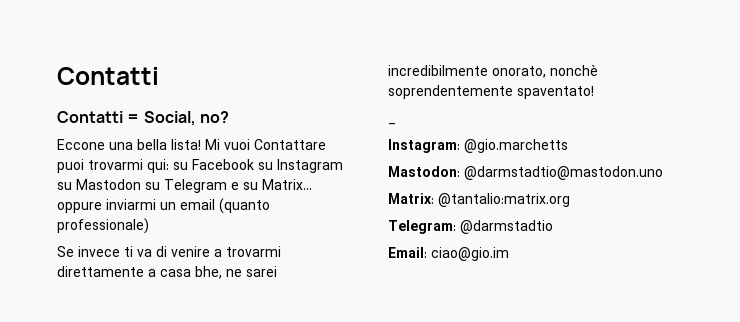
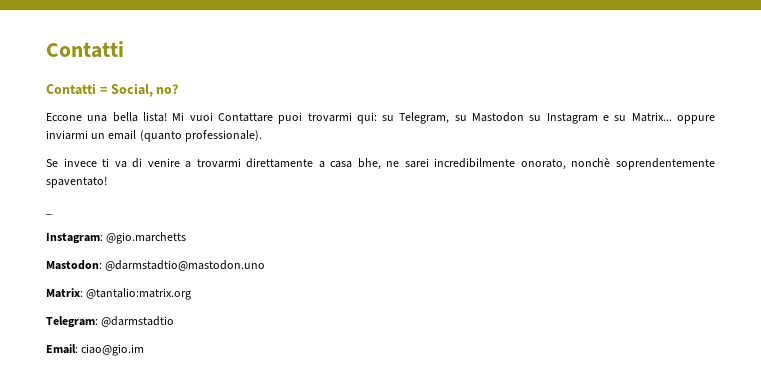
- Mi vuoi Contattare puoi trovarmi qui: su Facebook su Instagram su Mastodon su Telegram e su Matrix... oppure inviarmi un email (quanto professionale)
+ Mi vuoi Contattare puoi trovarmi qui: su Telegram, su Mastodon su Instagram e su Matrix... oppure inviarmi un email (quanto professionale).

